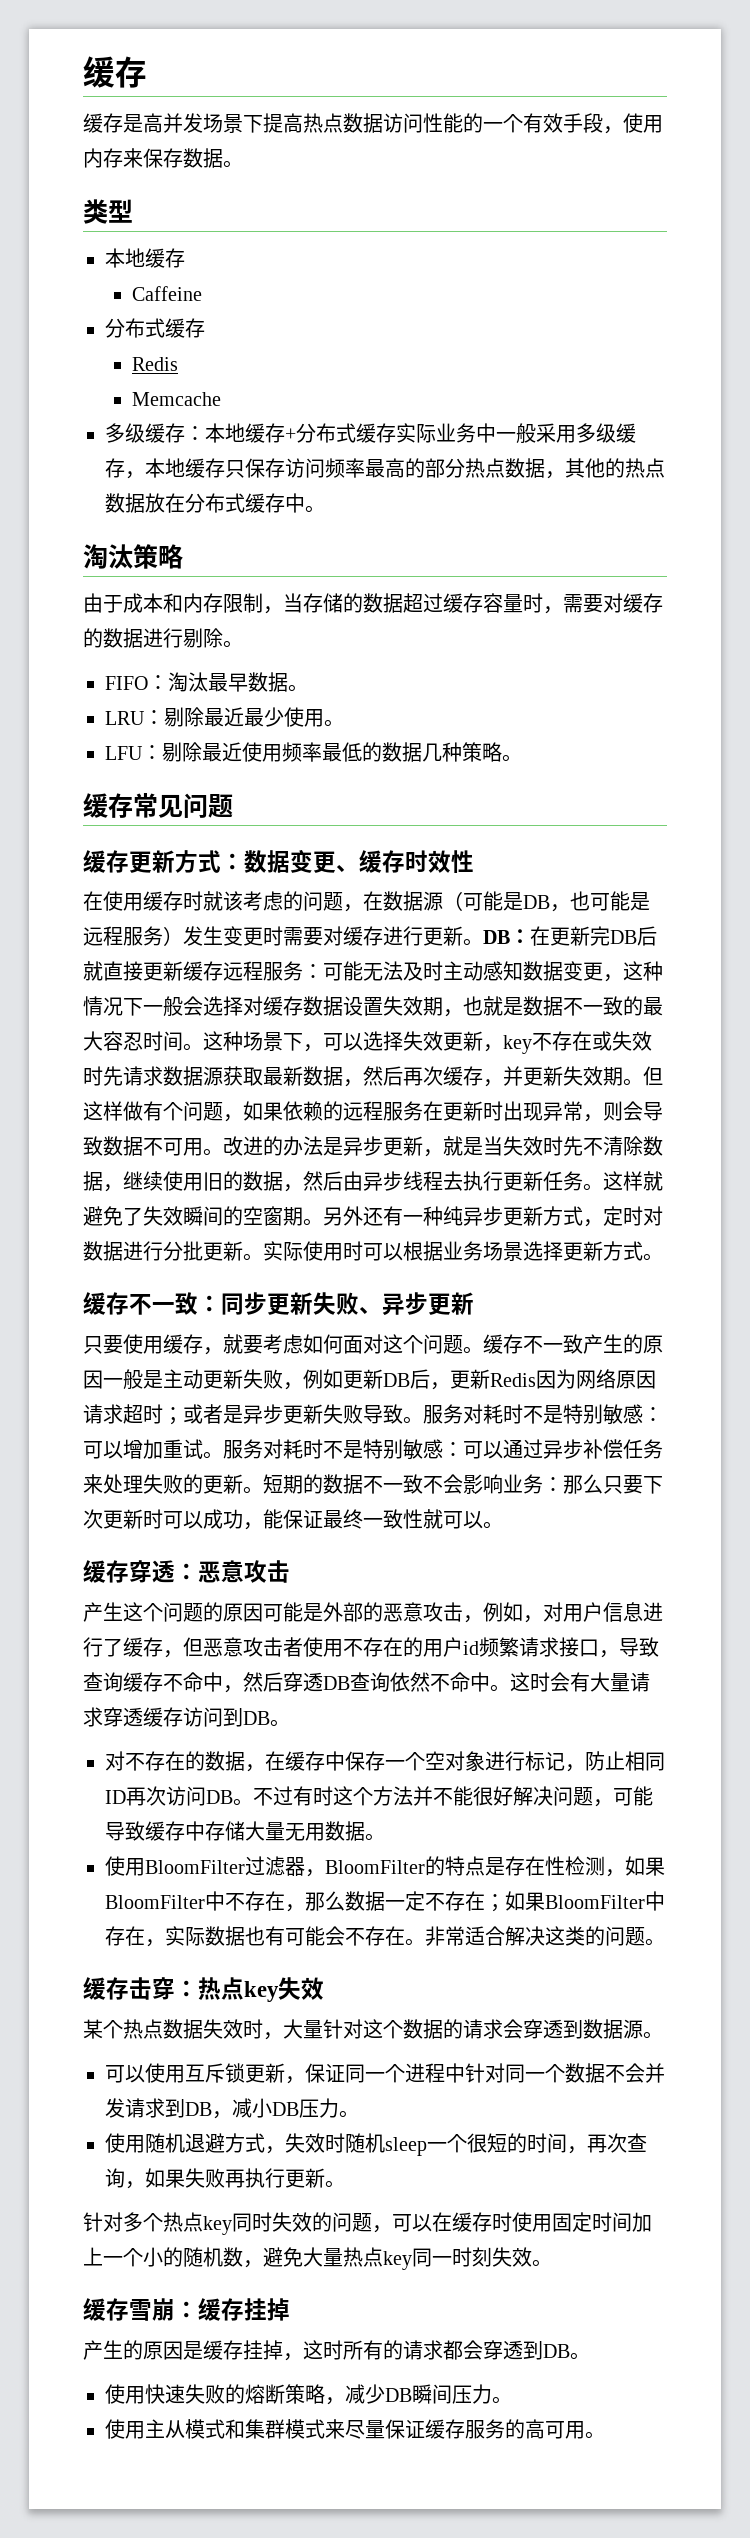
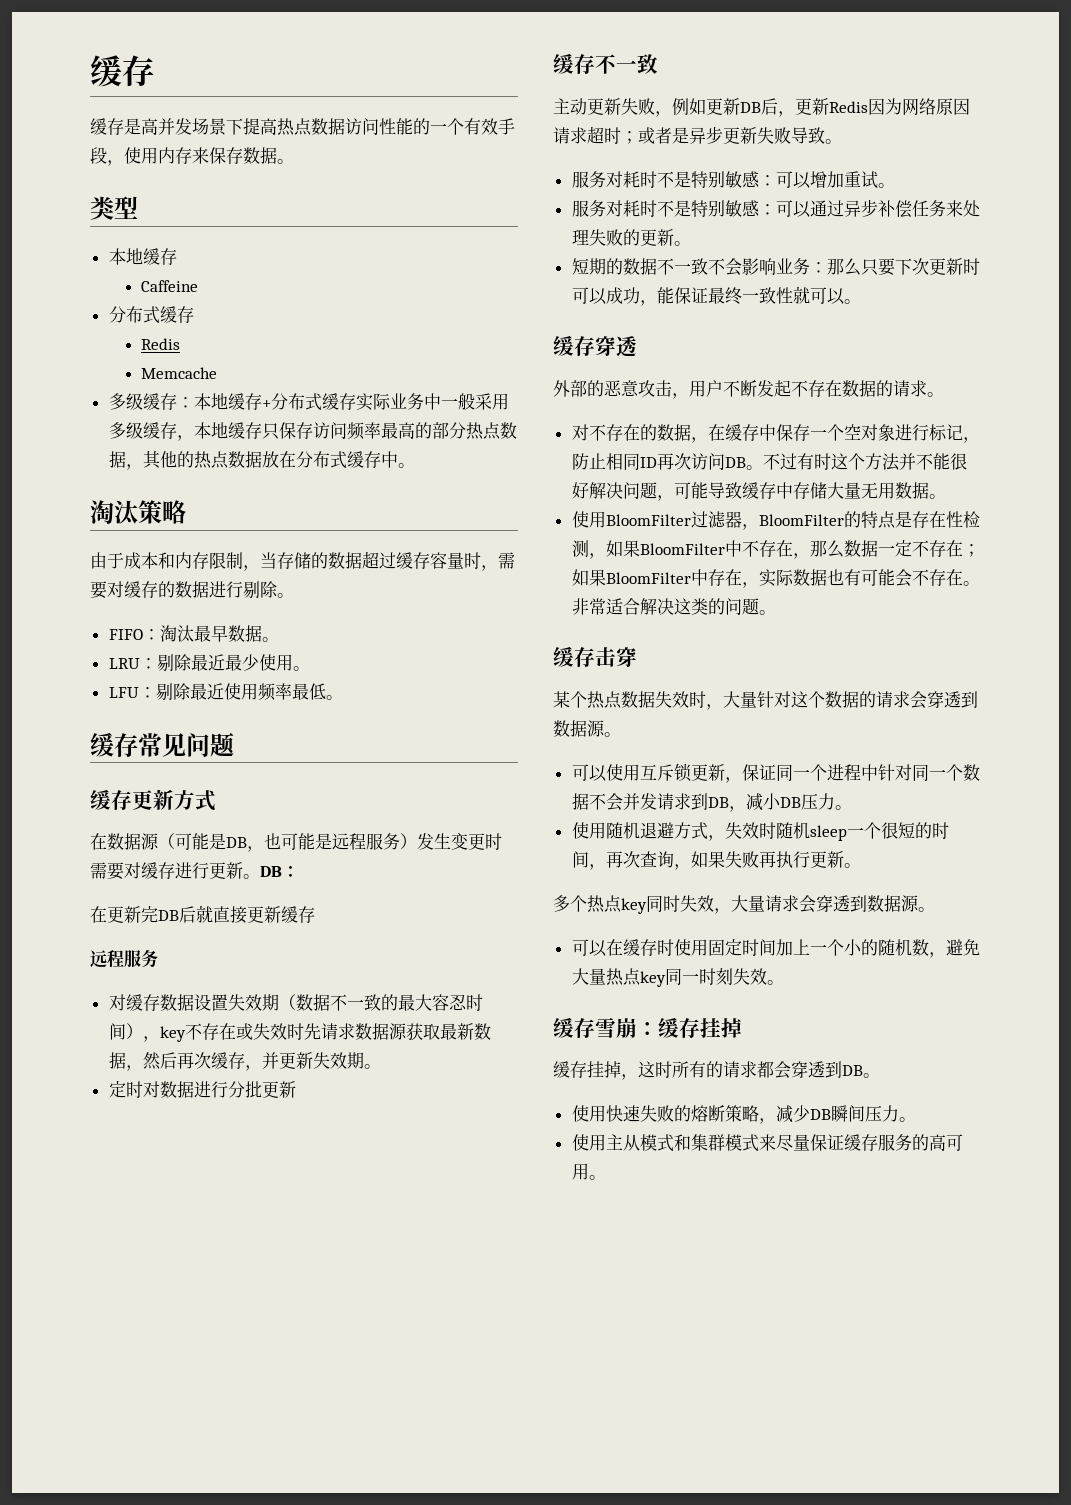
- LFU：剔除最近使用频率最低的数据几种策略。
+ LFU：剔除最近使用频率最低。
- 缓存更新方式：数据变更、缓存时效性
- 在使用缓存时就该考虑的问题，在数据源（可能是DB，也可能是远程服务）发生变更时需要对缓存进行更新。
+ 缓存更新方式
+ 在数据源（可能是DB，也可能是远程服务）发生变更时需要对缓存进行更新。
- DB：在更新完DB后就直接更新缓存远程服务：可能无法及时主动感知数据变更，这种情况下一般会选择对缓存数据设置失效期，也就是数据不一致的最大容忍时间。这种场景下，可以选择失效更新，key不存在或失效时先请求数据源获取最新数据，然后再次缓存，并更新失效期。但这样做有个问题，如果依赖的远程服务在更新时出现异常，则会导致数据不可用。改进的办法是异步更新，就是当失效时先不清除数据，继续使用旧的数据，然后由异步线程去执行更新任务。这样就避免了失效瞬间的空窗期。另外还有一种纯异步更新方式，定时对数据进行分批更新。实际使用时可以根据业务场景选择更新方式。
- 缓存不一致：同步更新失败、异步更新
- 只要使用缓存，就要考虑如何面对这个问题。缓存不一致产生的原因一般是主动更新失败，例如更新DB后，更新Redis因为网络原因请求超时；
+ DB：
+ 在更新完DB后就直接更新缓存
+ 远程服务
+ 对缓存数据设置失效期（数据不一致的最大容忍时间），key不存在或失效时先请求数据源获取最新数据，然后再次缓存，并更新失效期。
+ 定时对数据进行分批更新
+ 缓存不一致
+ 主动更新失败，例如更新DB后，更新Redis因为网络原因请求超时；
- 或者是异步更新失败导致。服务对耗时不是特别敏感：
+ 或者是异步更新失败导致。
+ 服务对耗时不是特别敏感：
- 可以增加重试。服务对耗时不是特别敏感：
+ 可以增加重试。
+ 服务对耗时不是特别敏感：
- 可以通过异步补偿任务来处理失败的更新。短期的数据不一致不会影响业务：
+ 可以通过异步补偿任务来处理失败的更新。
+ 短期的数据不一致不会影响业务：
- 缓存穿透：恶意攻击
- 产生这个问题的原因可能是外部的恶意攻击，例如，对用户信息进行了缓存，但恶意攻击者使用不存在的用户id频繁请求接口，导致查询缓存不命中，然后穿透DB查询依然不命中。这时会有大量请求穿透缓存访问到DB。
+ 缓存穿透
+ 外部的恶意攻击，用户不断发起不存在数据的请求。
- 缓存击穿：热点key失效
+ 缓存击穿
- 针对多个热点key同时失效的问题，可以在缓存时使用固定时间加上一个小的随机数，避免大量热点key同一时刻失效。
+ 多个热点key同时失效，大量请求会穿透到数据源。
+ 可以在缓存时使用固定时间加上一个小的随机数，避免大量热点key同一时刻失效。
- 产生的原因是缓存挂掉，这时所有的请求都会穿透到DB。
+ 缓存挂掉，这时所有的请求都会穿透到DB。

